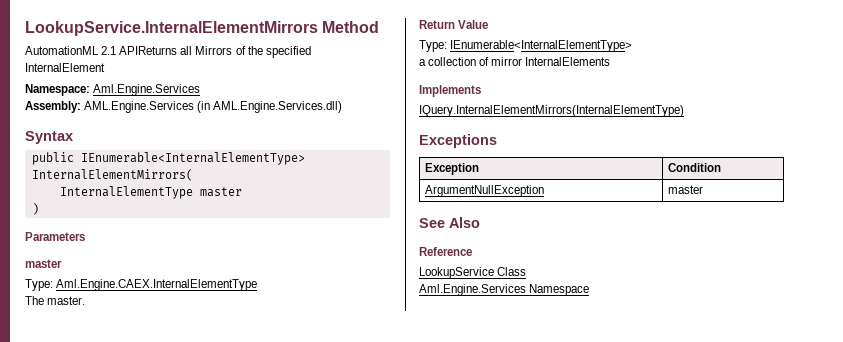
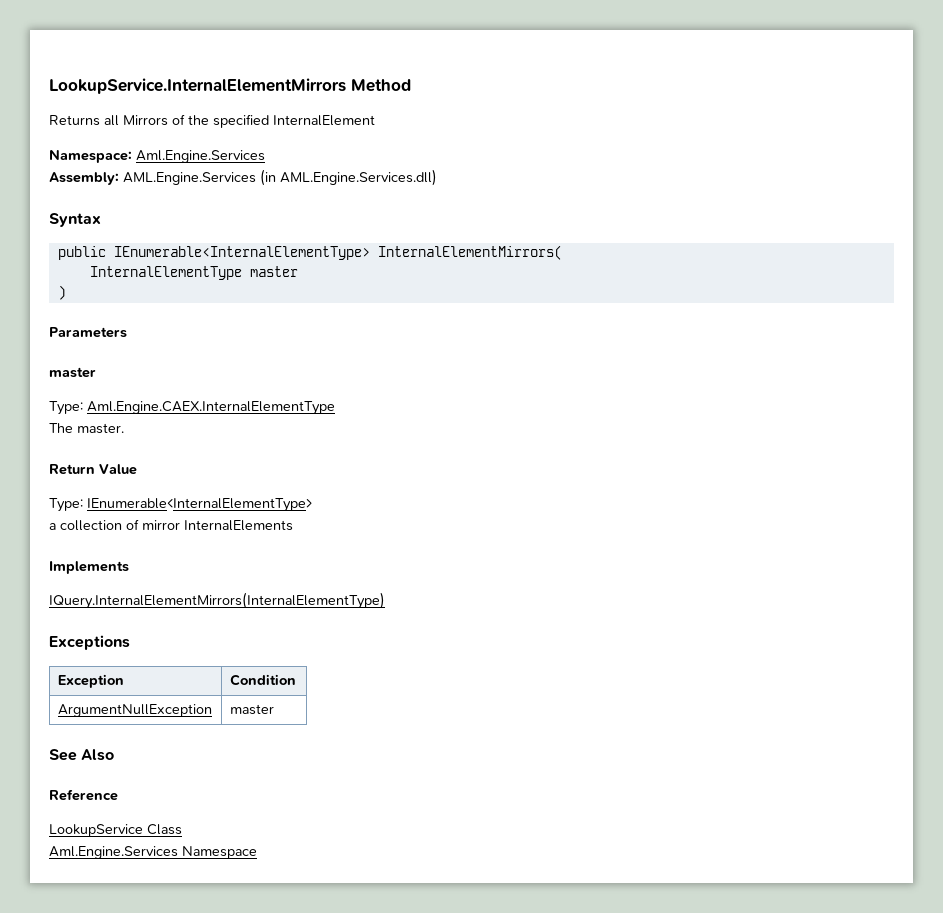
- AutomationML 2.1 APIReturns all Mirrors of the specified InternalElement
+ Returns all Mirrors of the specified InternalElement

